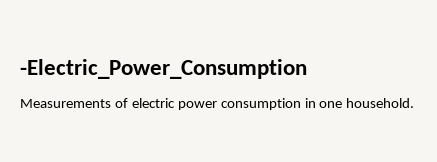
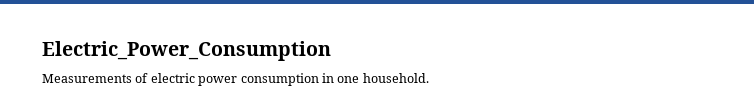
- -Electric_Power_Consumption
+ Electric_Power_Consumption

